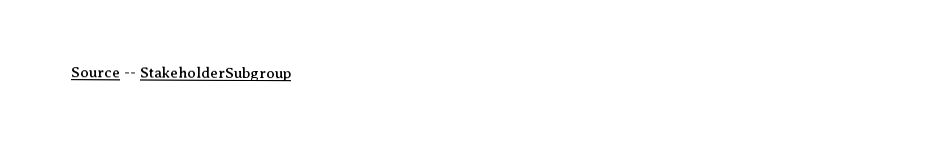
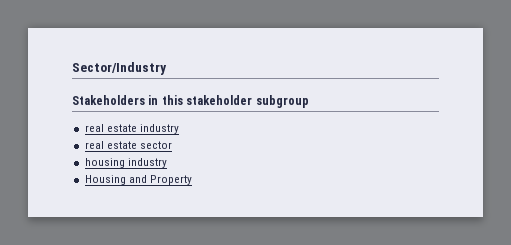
- Source -- StakeholderSubgroup
+ Sector/Industry
+ Stakeholders in this stakeholder subgroup
+ real estate industry
+ real estate sector
+ housing industry
+ Housing and Property

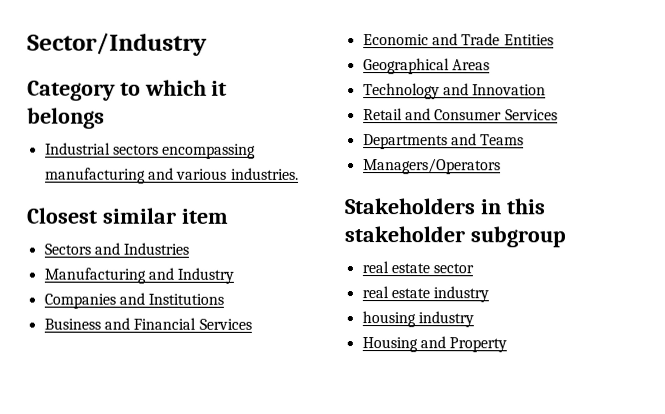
+ Category to which it belongs
+ Industrial sectors encompassing manufacturing and various industries.
+ Closest similar item
+ Sectors and Industries
+ Manufacturing and Industry
+ Companies and Institutions
+ Business and Financial Services
+ Economic and Trade Entities
+ Geographical Areas
+ Technology and Innovation
+ Retail and Consumer Services
+ Departments and Teams
+ Managers/Operators
+ real estate sector
  real estate industry
- real estate sector

